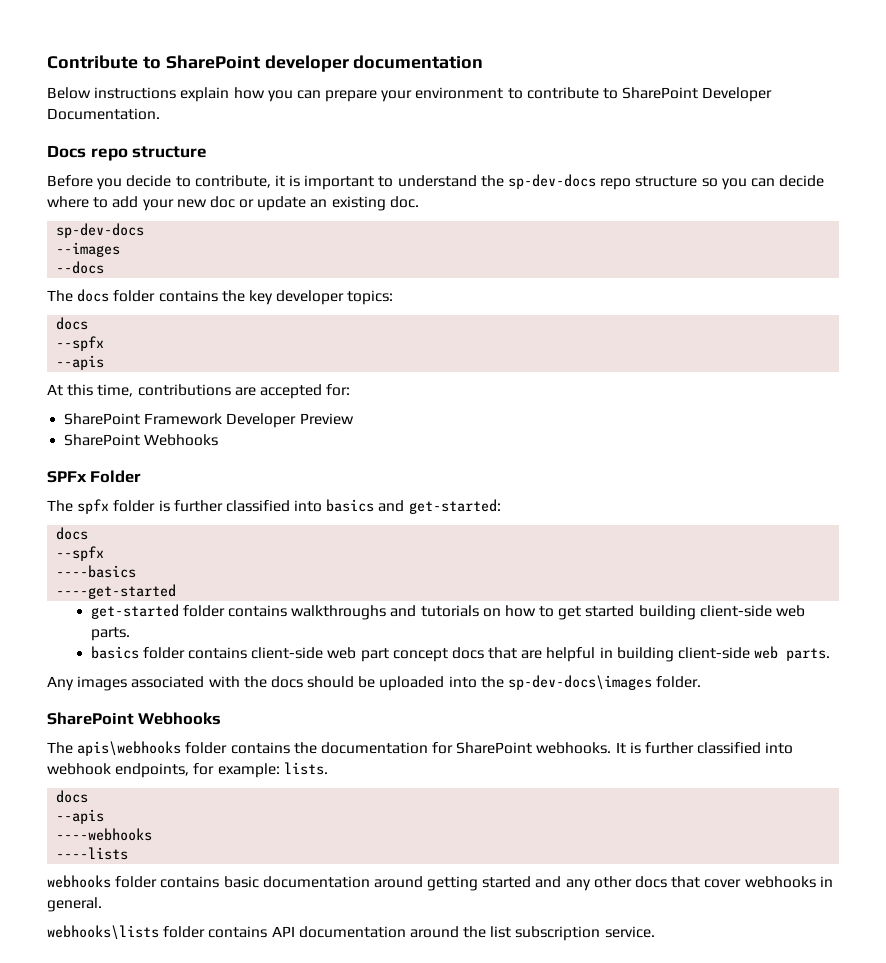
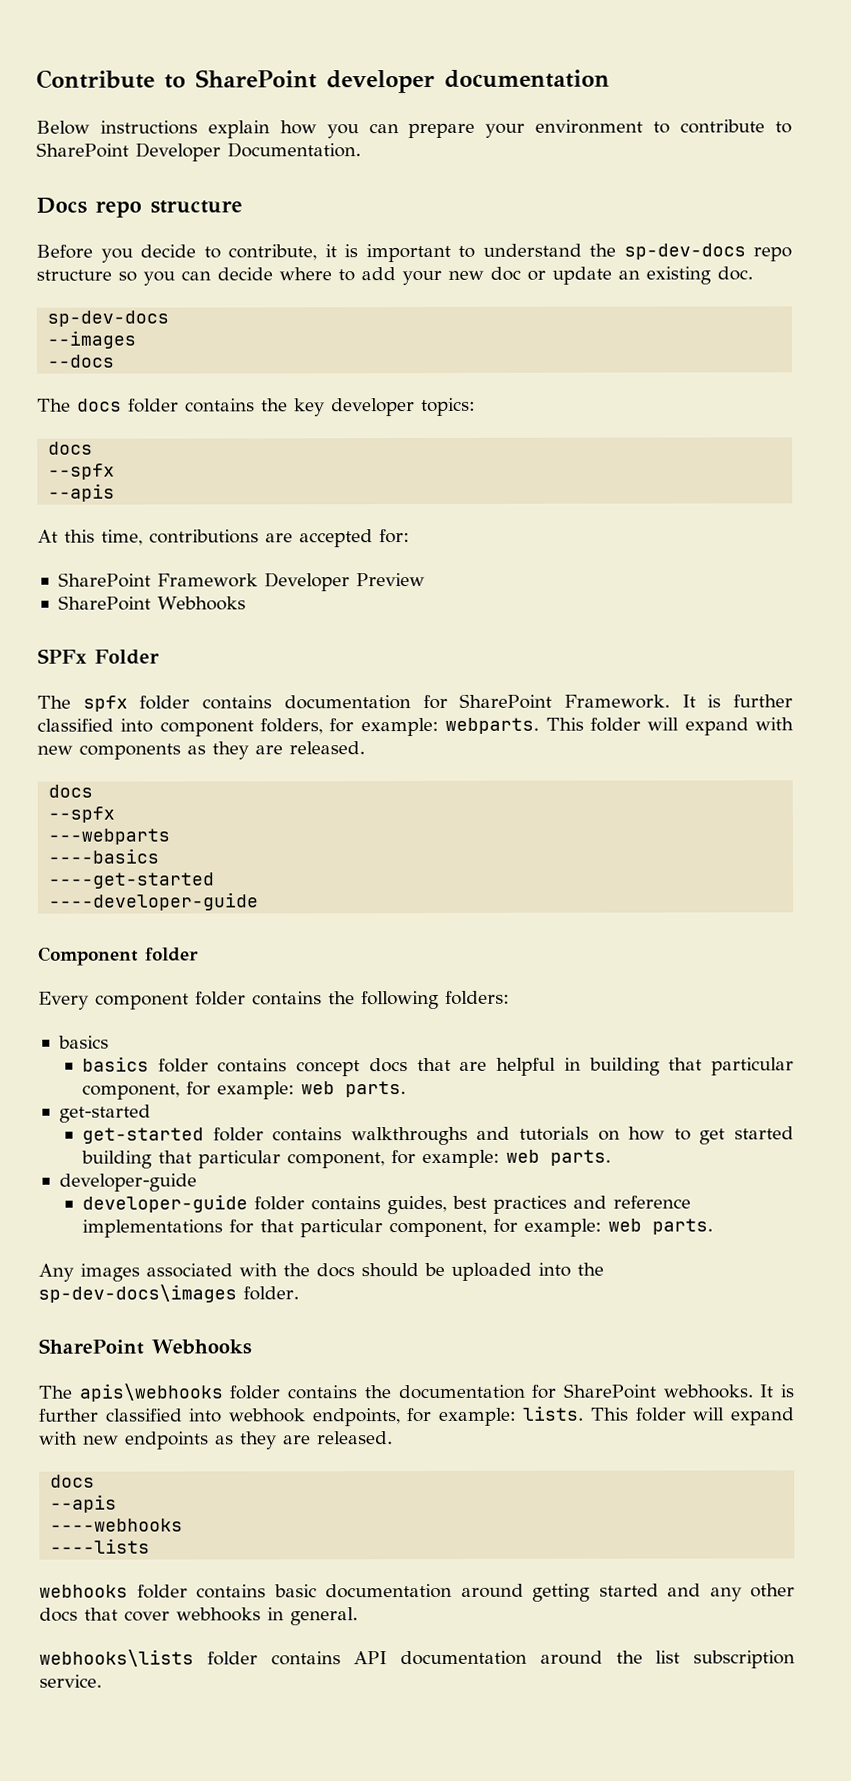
- The spfx folder is further classified into basics and get-started:
+ The spfx folder contains documentation for SharePoint Framework. It is further classified into component folders, for example: webparts. This folder will expand with new components as they are released.
  docs
  --spfx
+ ---webparts
+ ----developer-guide
+ Component folder
+ Every component folder contains the following folders:
+ basics
+ basics folder contains concept docs that are helpful in building that particular component, for example: web parts.
+ get-started
- get-started folder contains walkthroughs and tutorials on how to get started building client-side web parts.
- basics folder contains client-side web part concept docs that are helpful in building client-side web parts.
+ get-started folder contains walkthroughs and tutorials on how to get started building that particular component, for example: web parts.
+ developer-guide
+ developer-guide folder contains guides, best practices and reference implementations for that particular component, for example: web parts.
+ This folder will expand with new endpoints as they are released.

